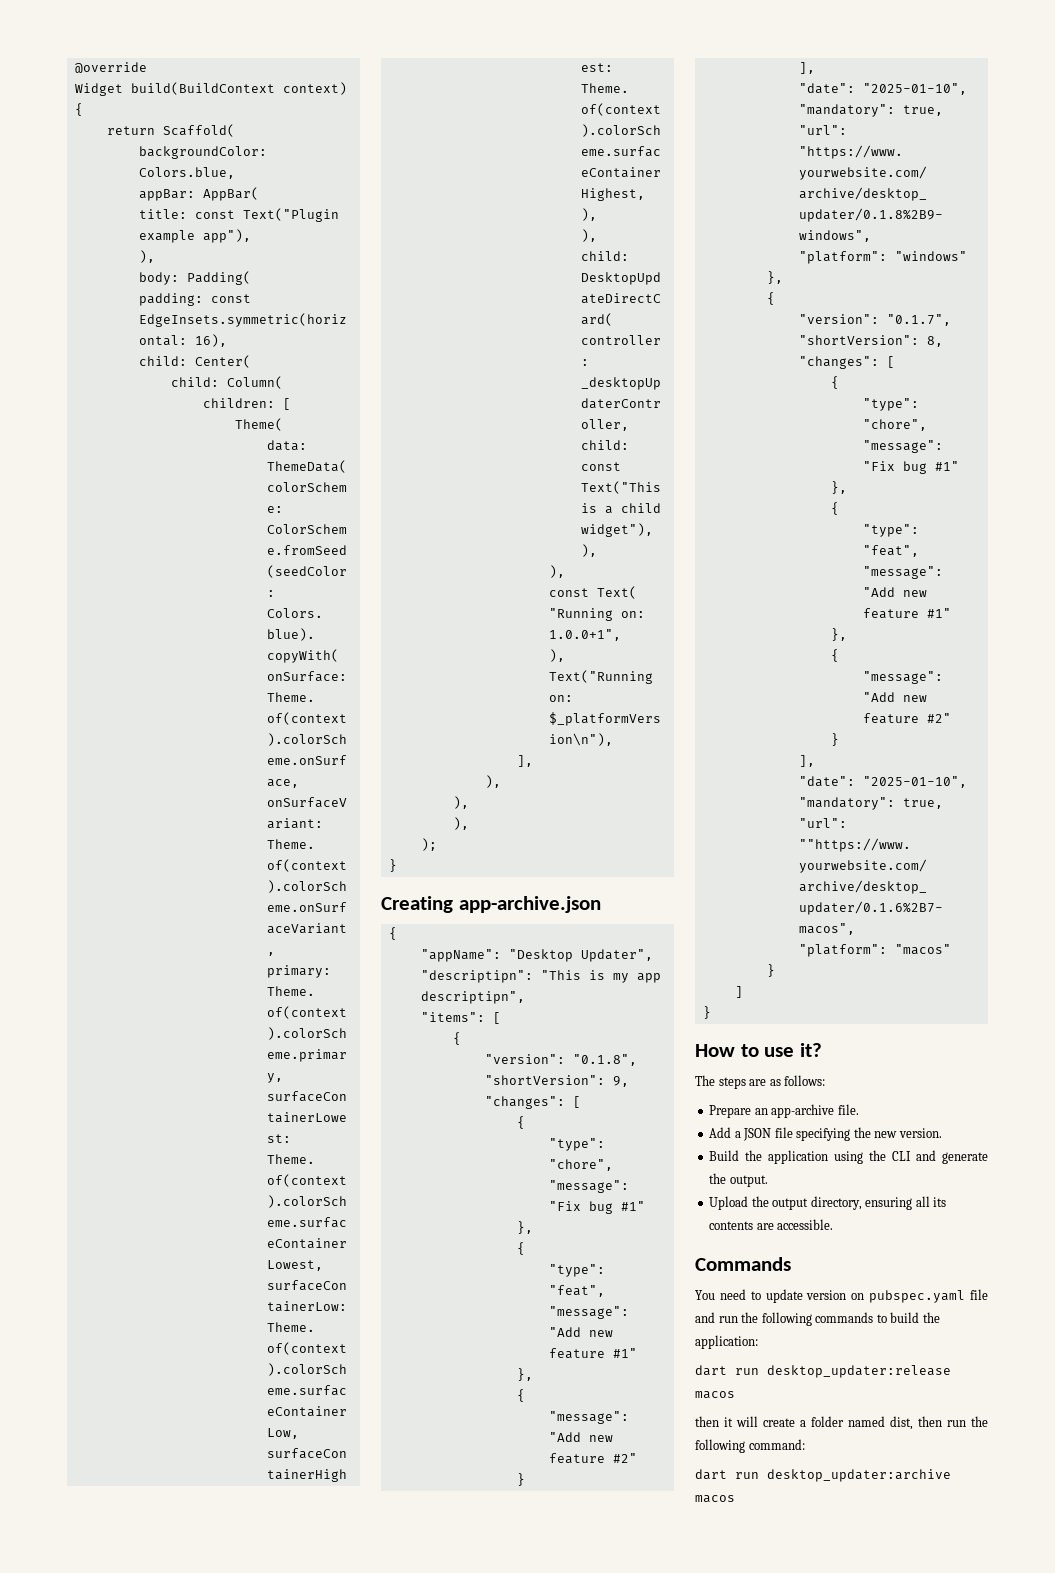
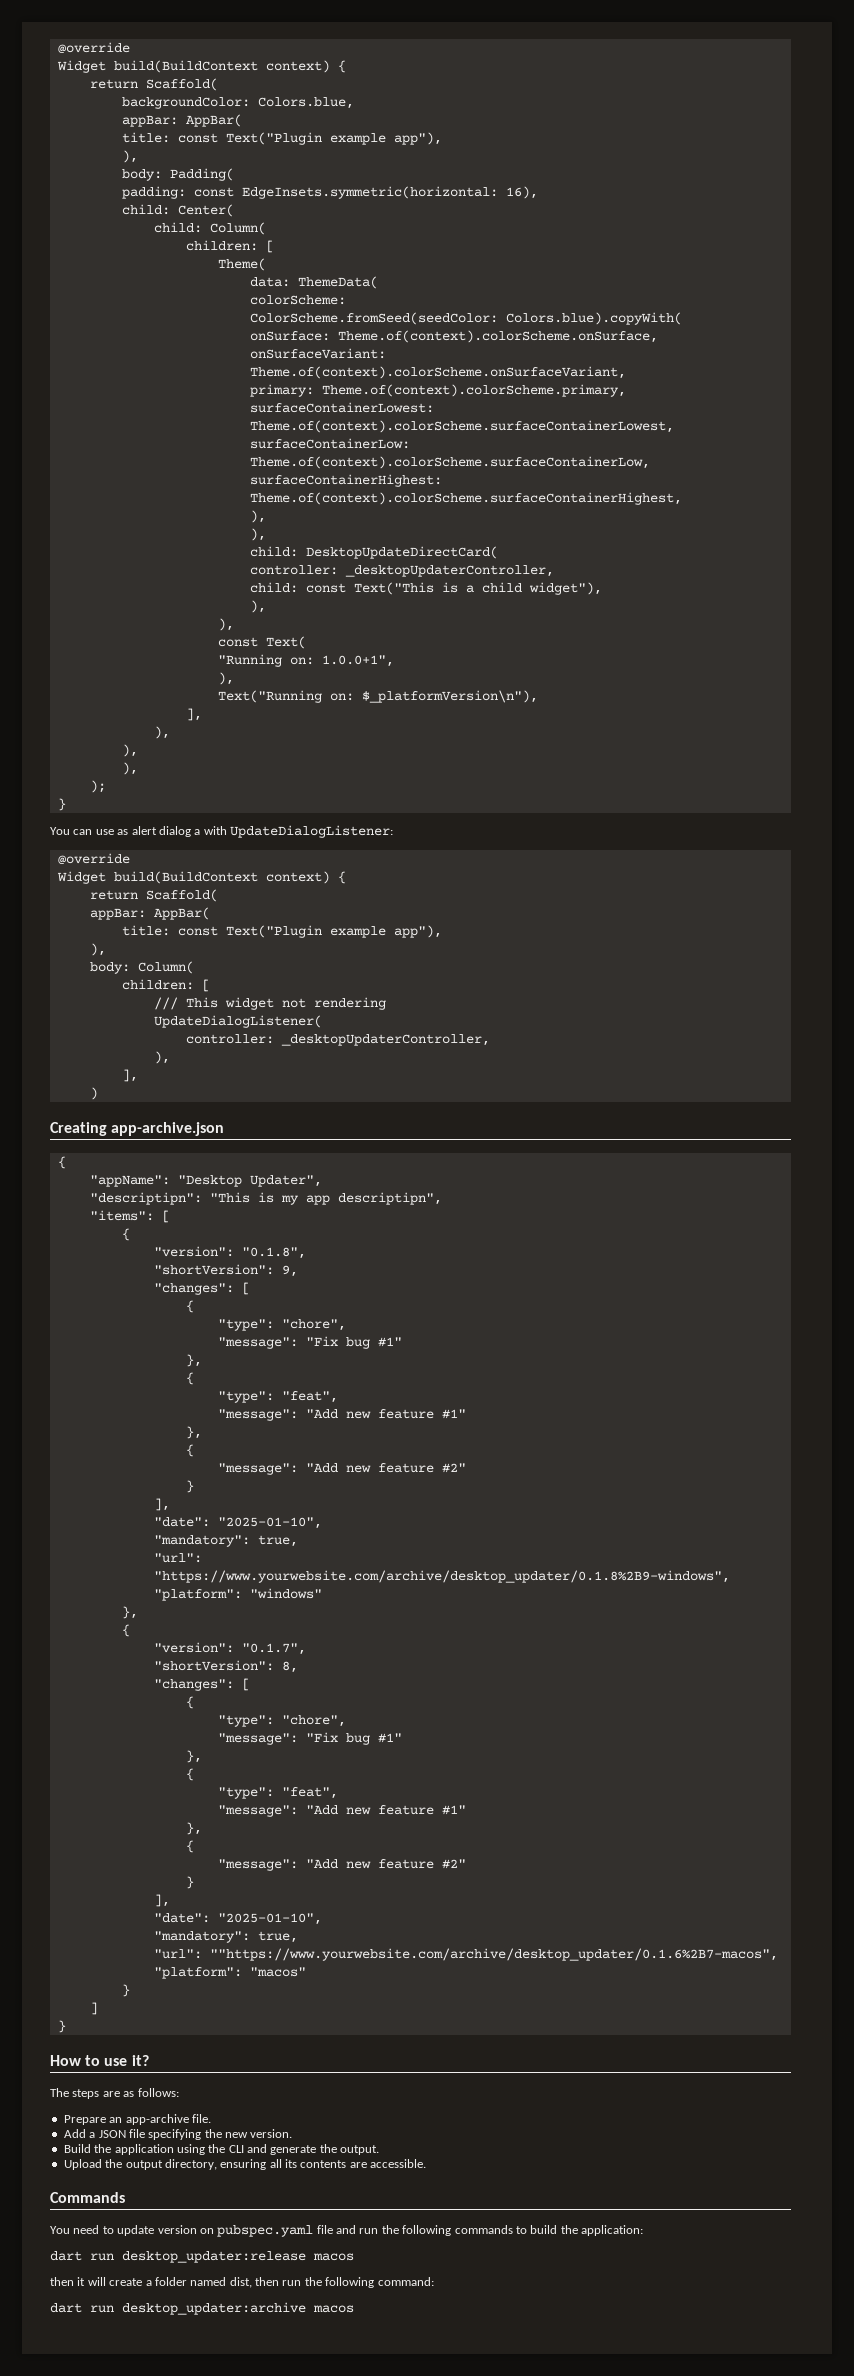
+ You can use as alert dialog a with UpdateDialogListener:
+ @override
+ Widget build(BuildContext context) {
+ return Scaffold(
+ appBar: AppBar(
+ title: const Text("Plugin example app"),
+ ),
+ body: Column(
+ children: [
+ /// This widget not rendering
+ UpdateDialogListener(
+ controller: _desktopUpdaterController,
+ ),
+ ],
+ )

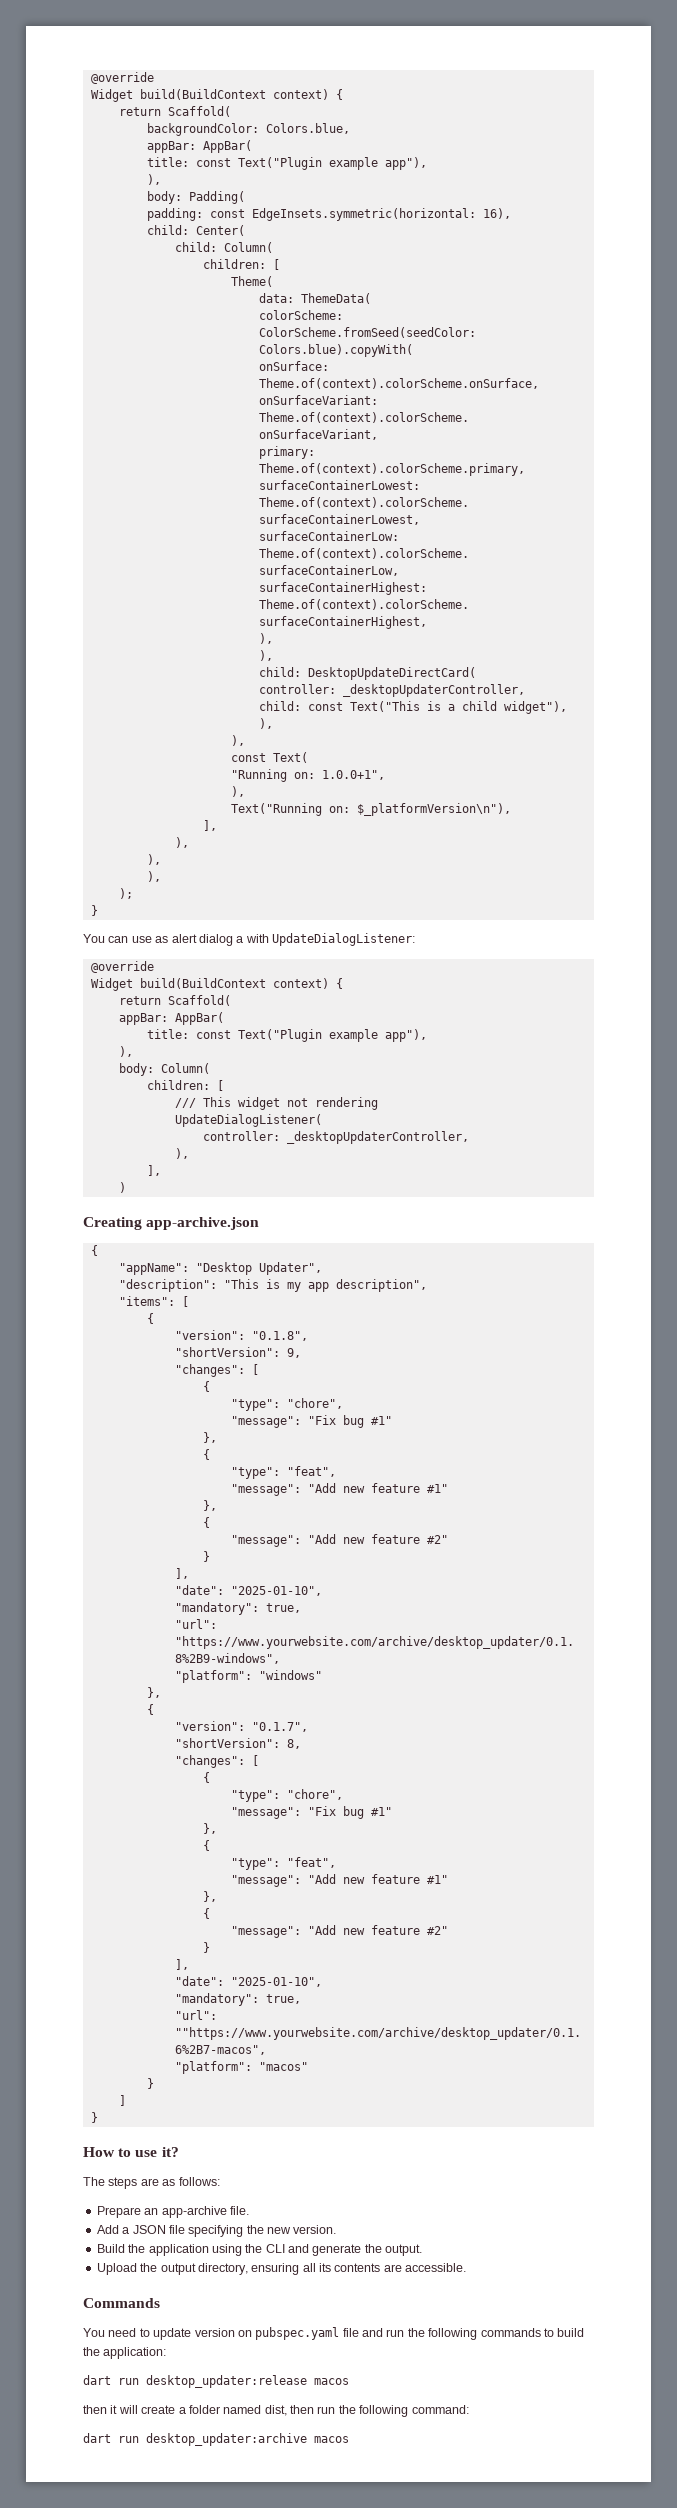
- "descriptipn": "This is my app descriptipn",
+ "description": "This is my app description",

